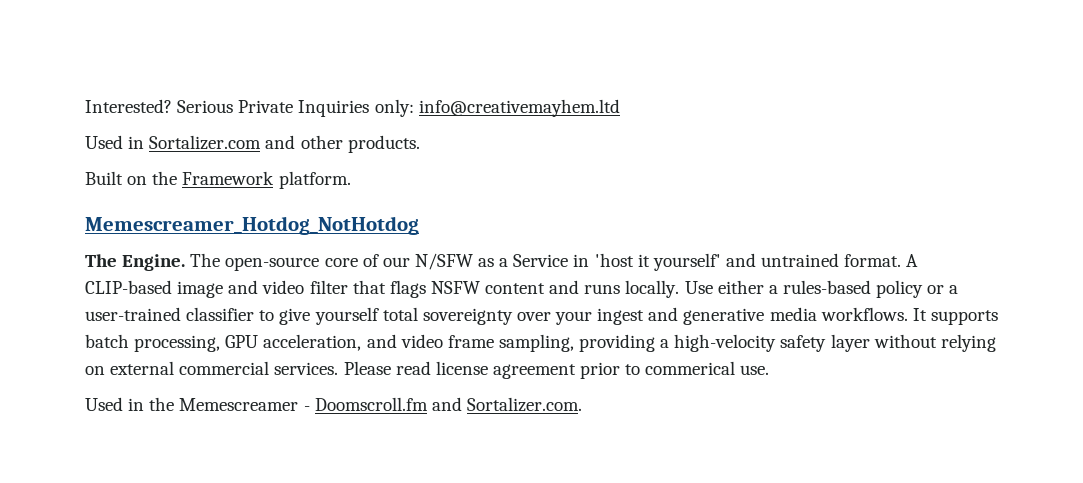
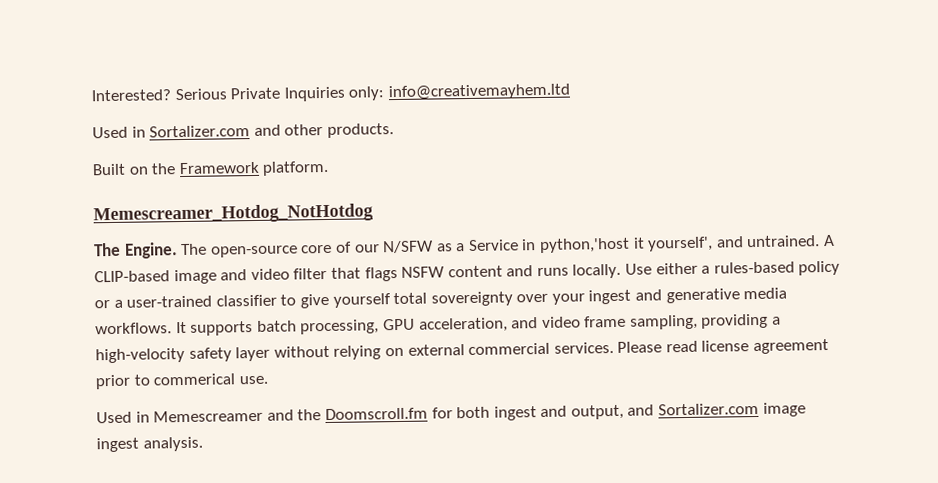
- The open-source core of our N/SFW as a Service in 'host it yourself' and untrained format.
+ The open-source core of our N/SFW as a Service in python,'host it yourself', and untrained.
- Used in the Memescreamer - Doomscroll.fm and Sortalizer.com.
+ Used in Memescreamer and the Doomscroll.fm for both ingest and output, and Sortalizer.com image ingest analysis.

